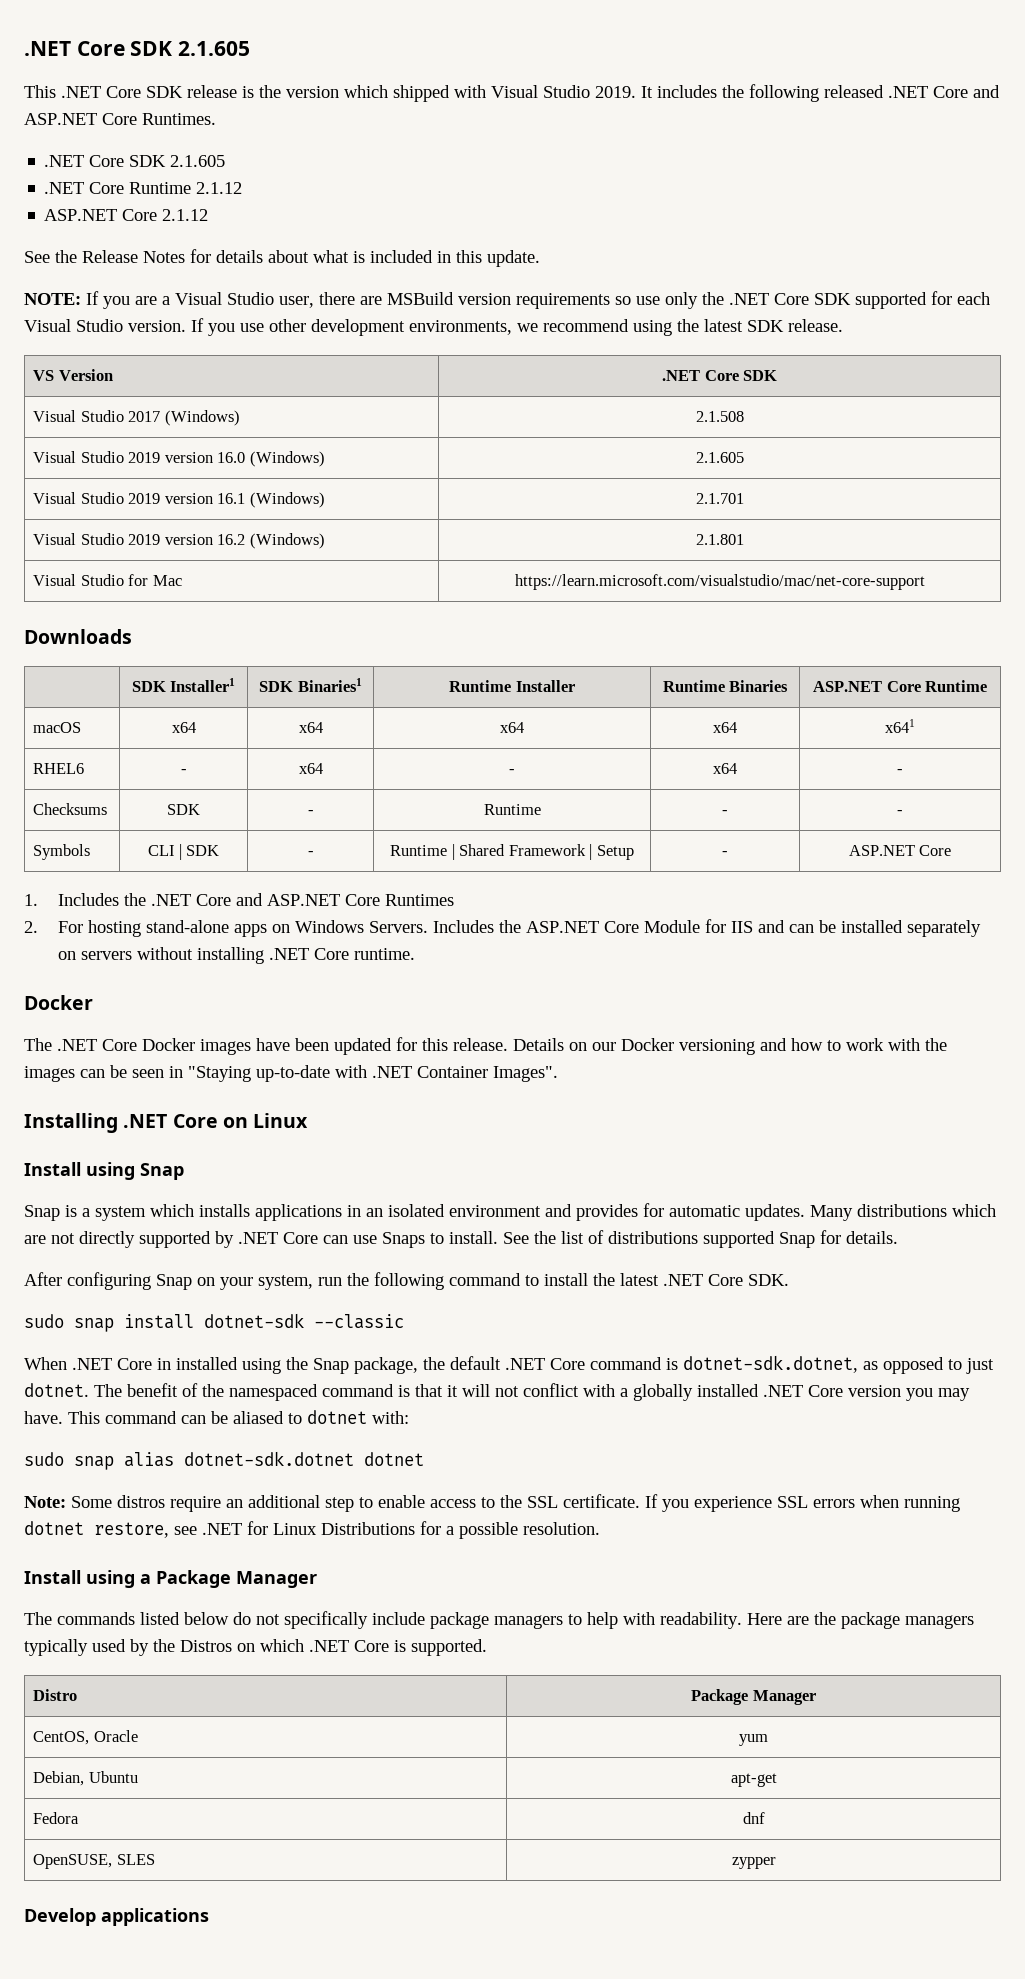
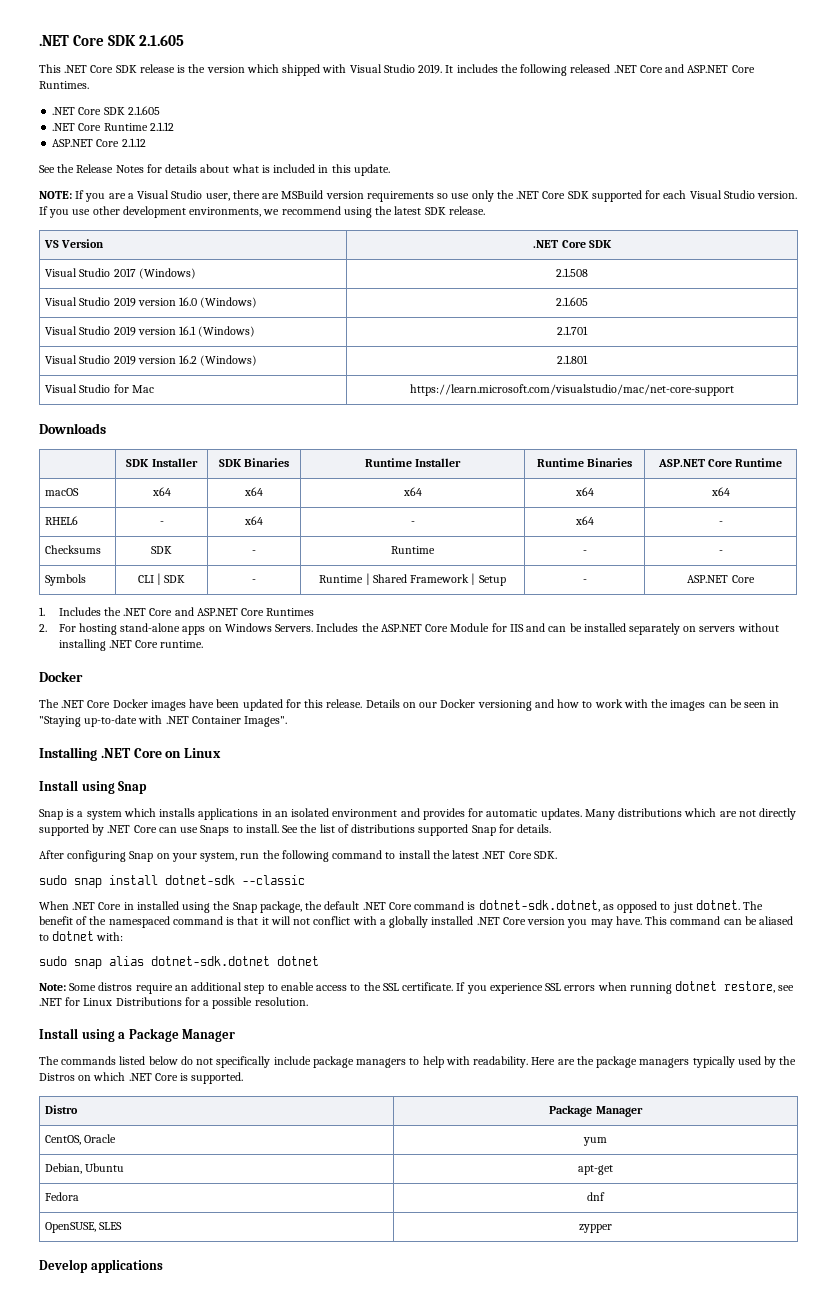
- | SDK Installer1 | SDK Binaries1 | Runtime Installer | Runtime Binaries | ASP.NET Core Runtime
+ | SDK Installer | SDK Binaries | Runtime Installer | Runtime Binaries | ASP.NET Core Runtime
- macOS | x64 | x64 | x64 | x64 | x641
+ macOS | x64 | x64 | x64 | x64 | x64

